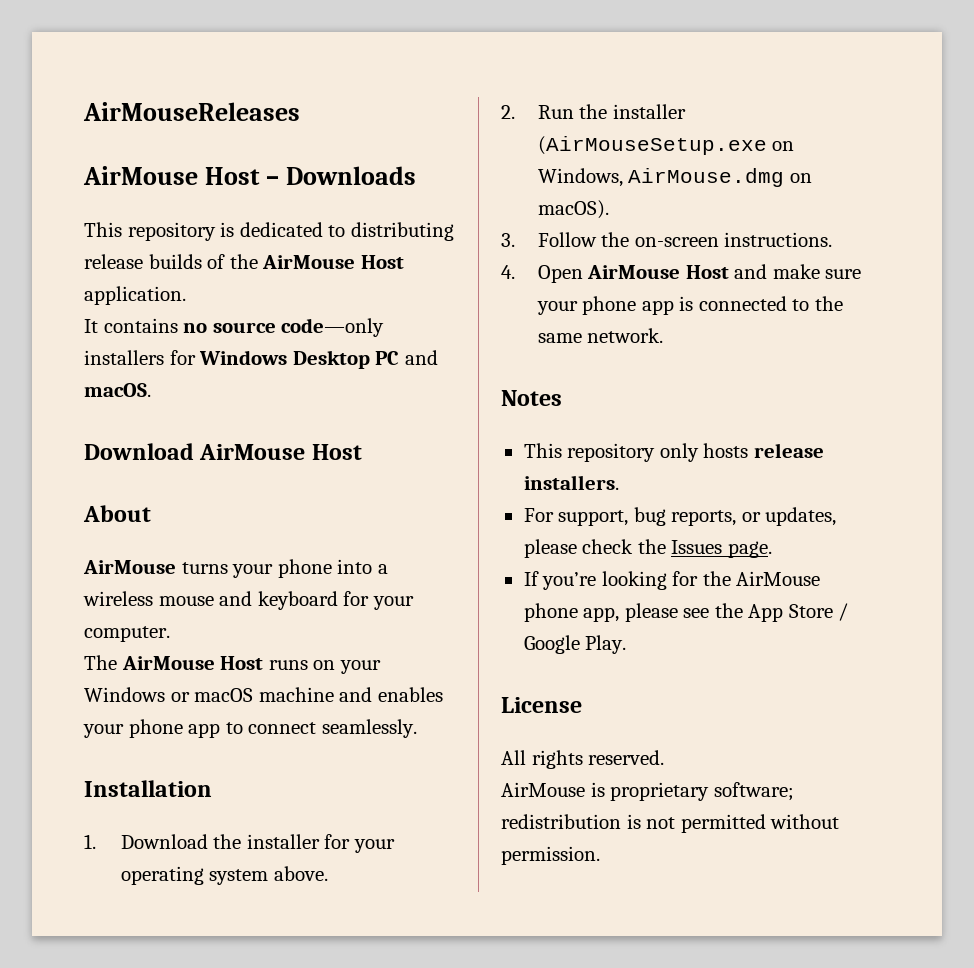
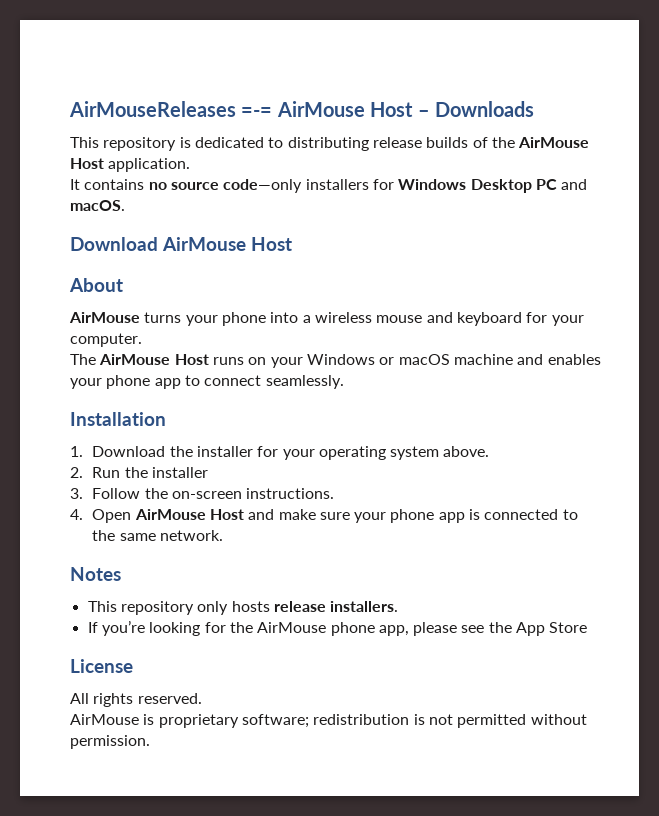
- AirMouseReleases
- AirMouse Host – Downloads
+ AirMouseReleases =-= AirMouse Host – Downloads
- 2. Run the installer (AirMouseSetup.exe on Windows, AirMouse.dmg on macOS).
+ 2. Run the installer
- For support, bug reports, or updates, please check the Issues page.
- If you’re looking for the AirMouse phone app, please see the App Store / Google Play.
+ If you’re looking for the AirMouse phone app, please see the App Store

